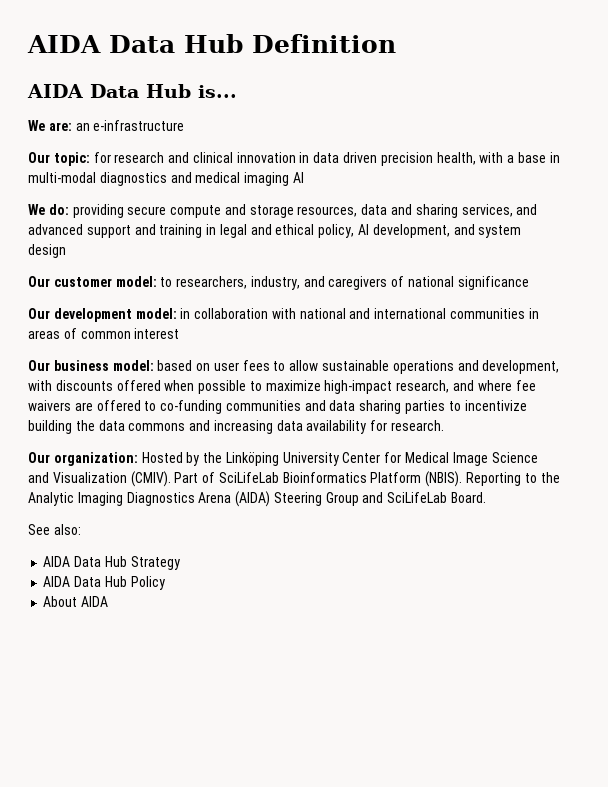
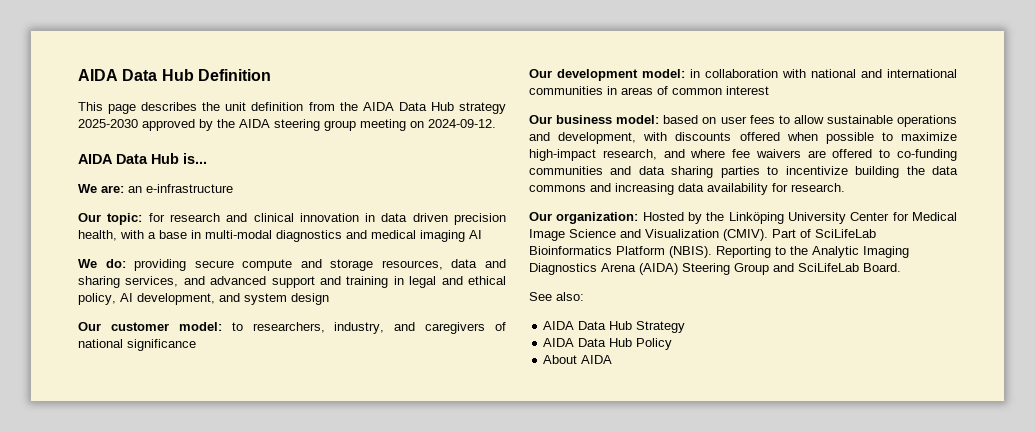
+ This page describes the unit definition from the AIDA Data Hub strategy 2025-2030 approved by the AIDA steering group meeting on 2024-09-12.

